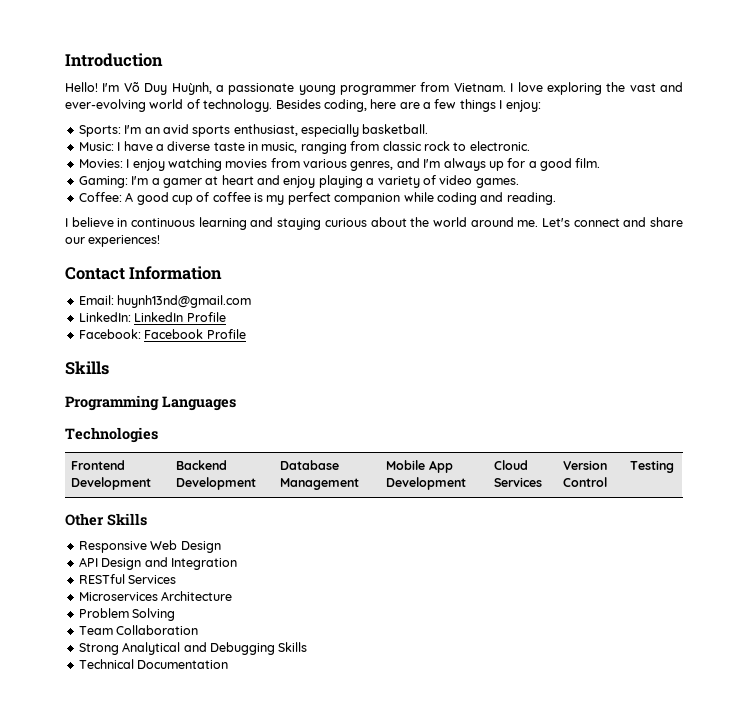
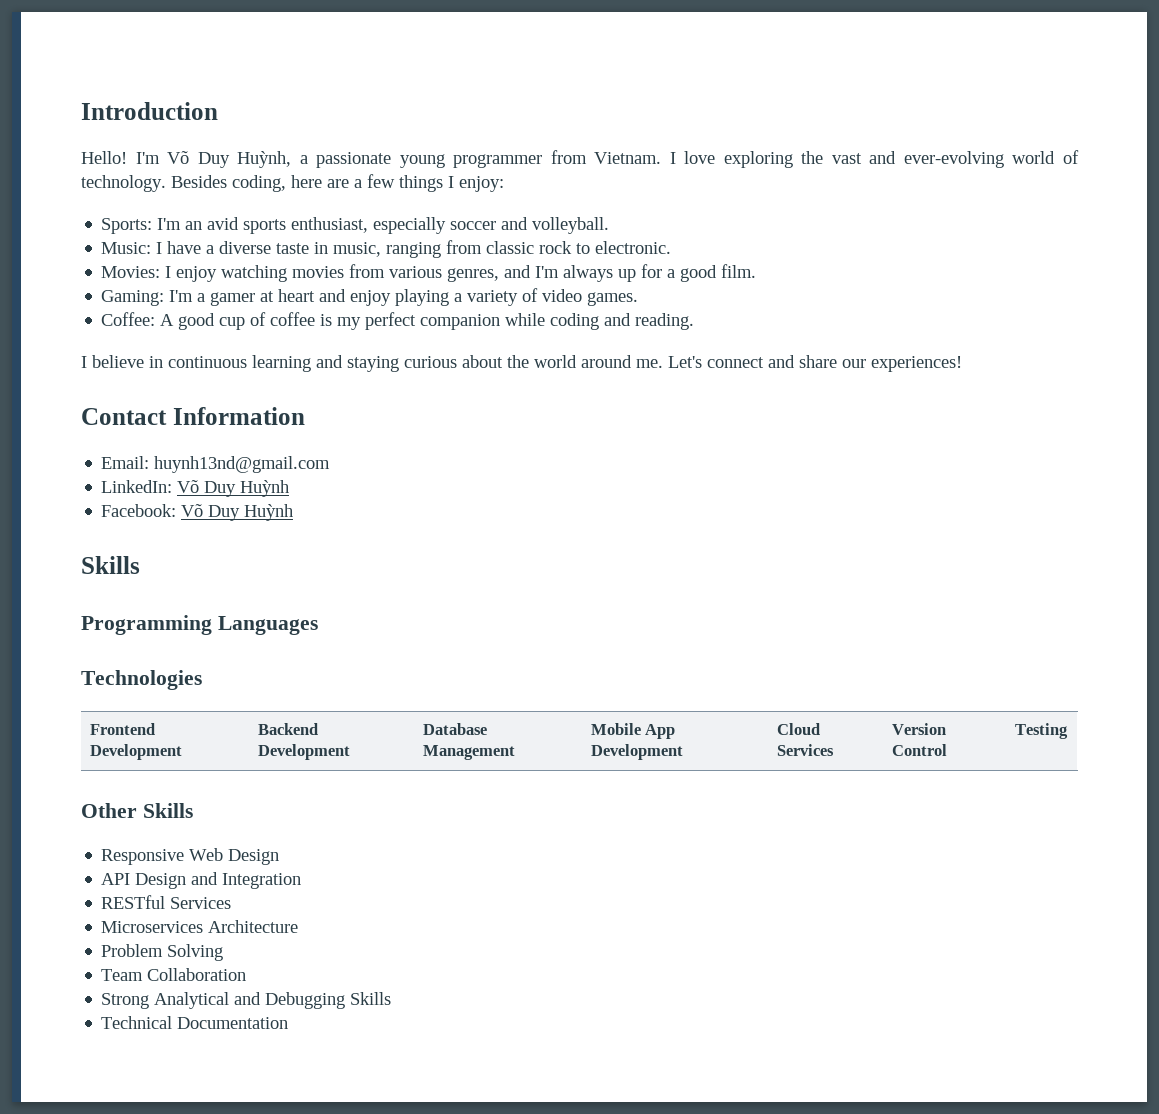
- Sports: I'm an avid sports enthusiast, especially basketball.
+ Sports: I'm an avid sports enthusiast, especially soccer and volleyball.
- LinkedIn: LinkedIn Profile
- Facebook: Facebook Profile
+ LinkedIn: Võ Duy Huỳnh
+ Facebook: Võ Duy Huỳnh

